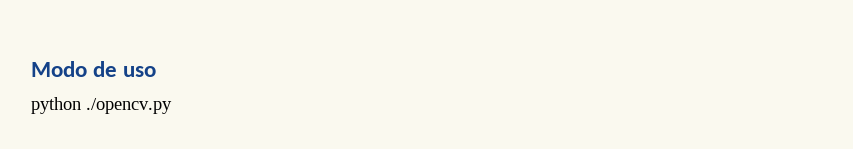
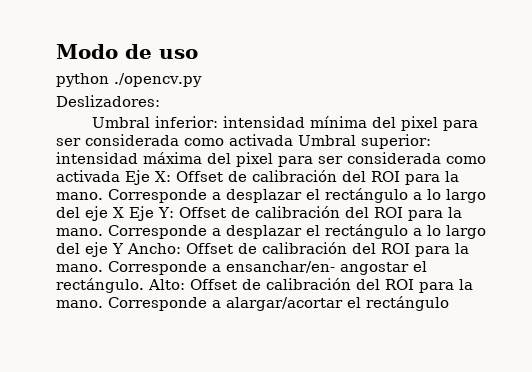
+ Deslizadores:
+ Umbral inferior: intensidad mínima del pixel para ser considerada como activada Umbral superior: intensidad máxima del pixel para ser considerada como activada Eje X: Offset de calibración del ROI para la mano. Corresponde a desplazar el rectángulo a lo largo del eje X Eje Y: Offset de calibración del ROI para la mano. Corresponde a desplazar el rectángulo a lo largo del eje Y Ancho: Offset de calibración del ROI para la mano. Corresponde a ensanchar/en- angostar el rectángulo. Alto: Offset de calibración del ROI para la mano. Corresponde a alargar/acortar el rectángulo

